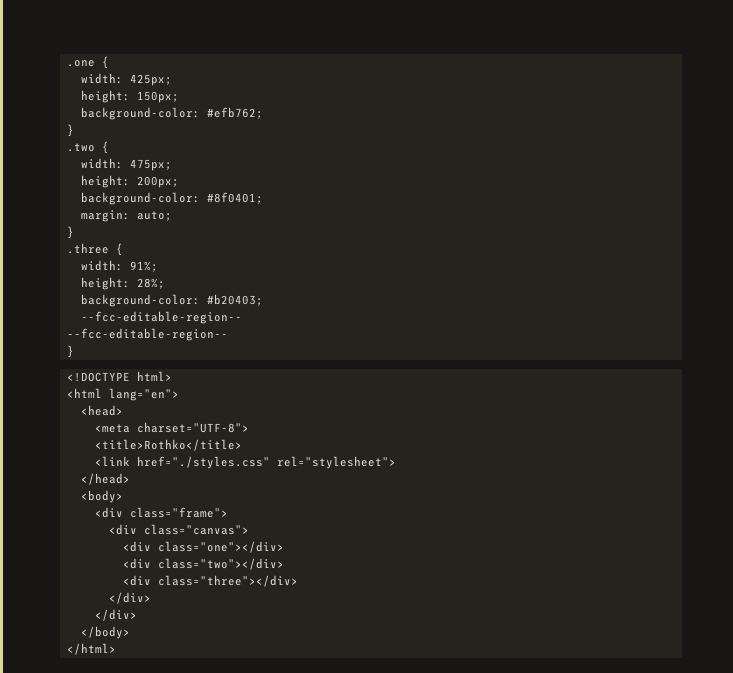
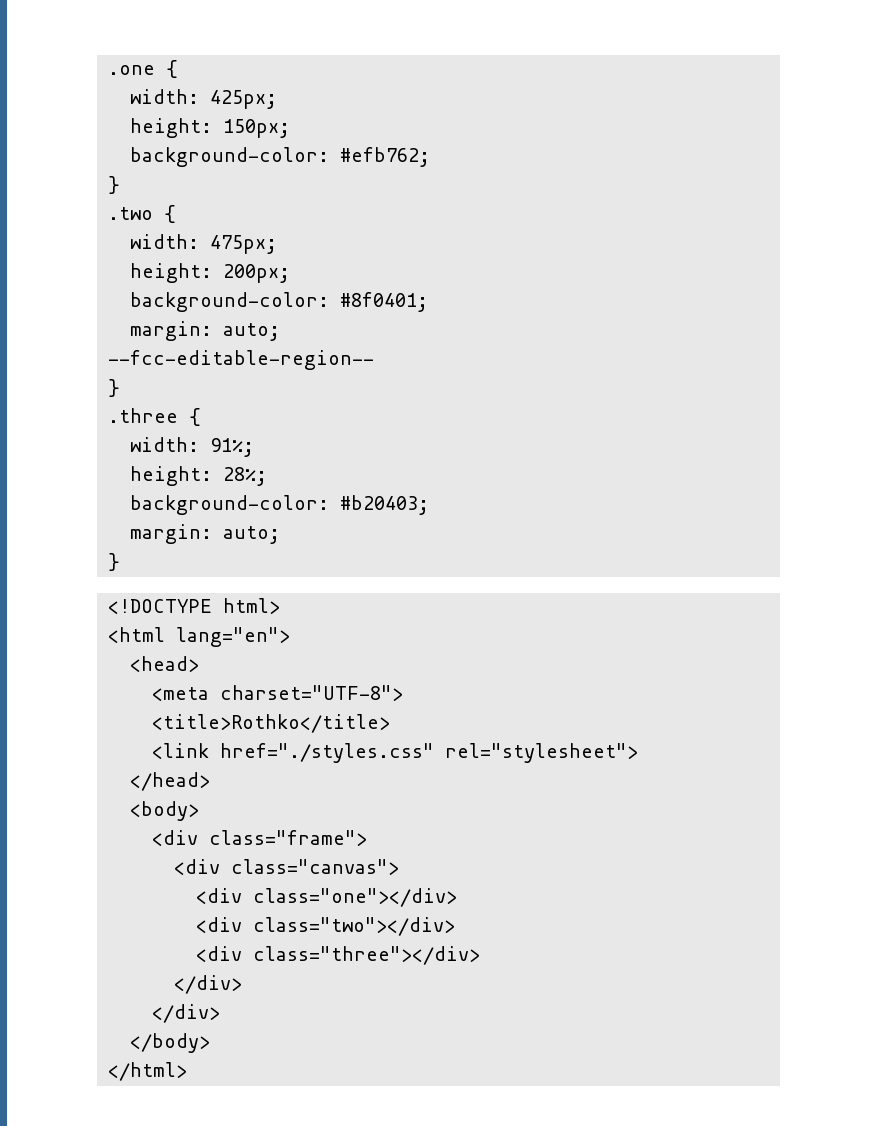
+ --fcc-editable-region--
  background-color: #b20403;
- --fcc-editable-region--
- --fcc-editable-region--
+ margin: auto;

